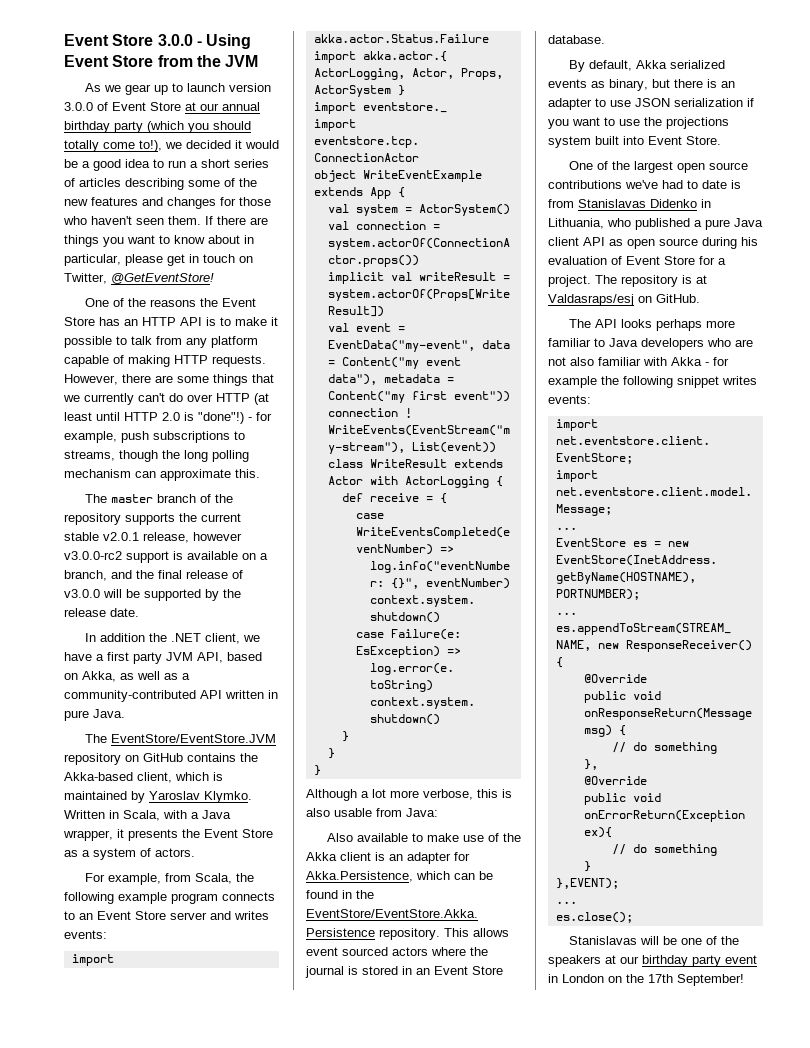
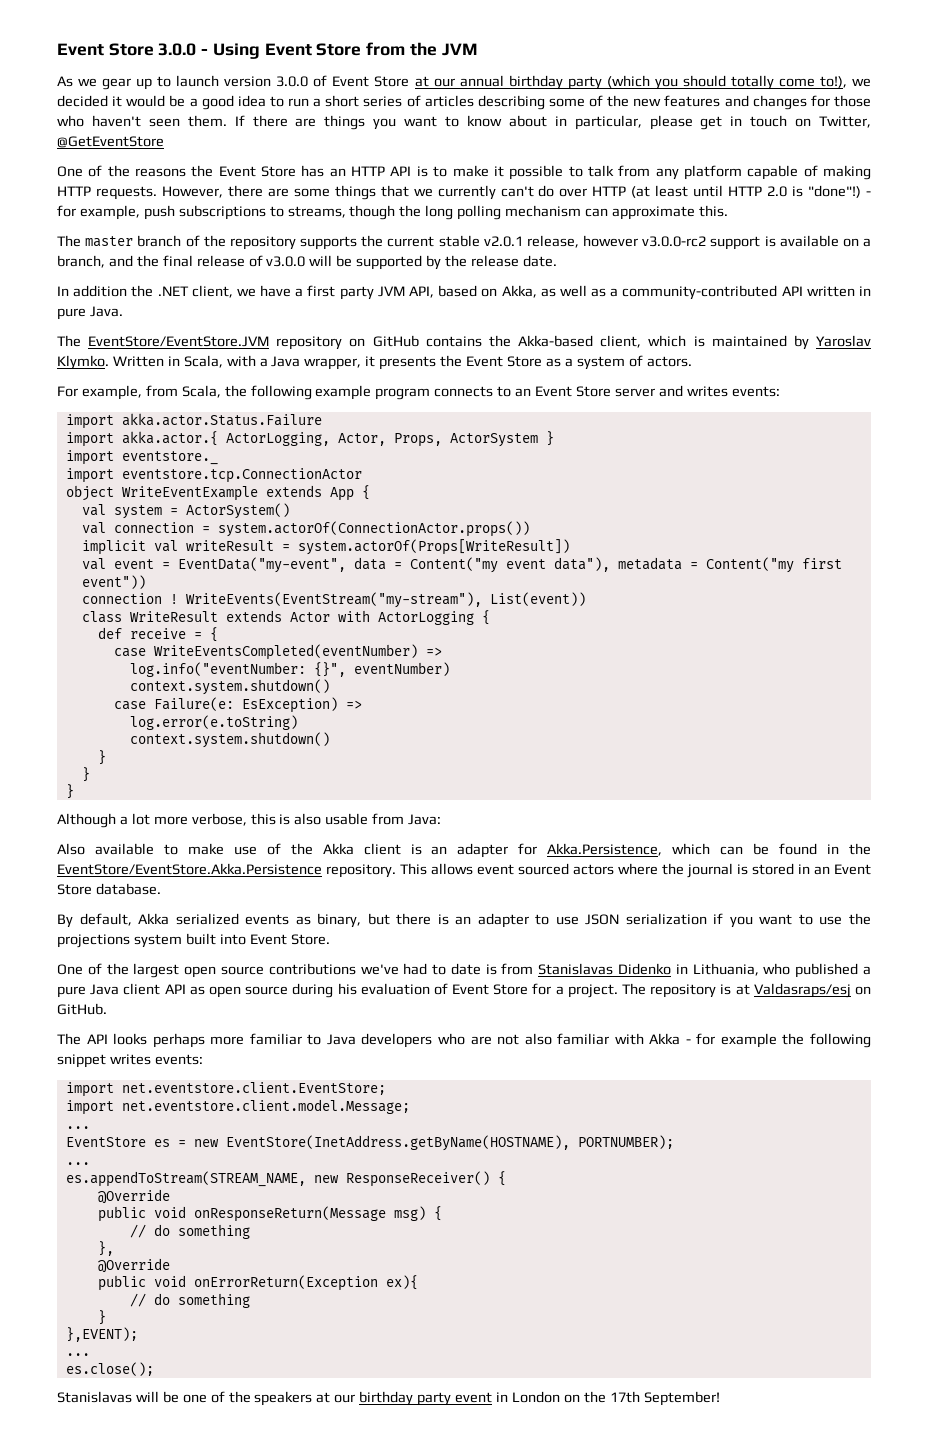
- If there are things you want to know about in particular, please get in touch on Twitter, @GetEventStore!
+ If there are things you want to know about in particular, please get in touch on Twitter, @GetEventStore

